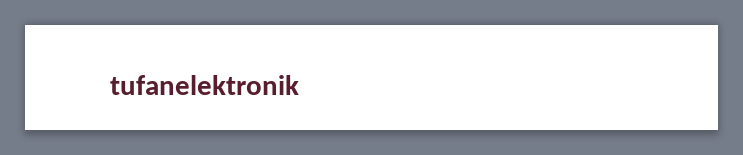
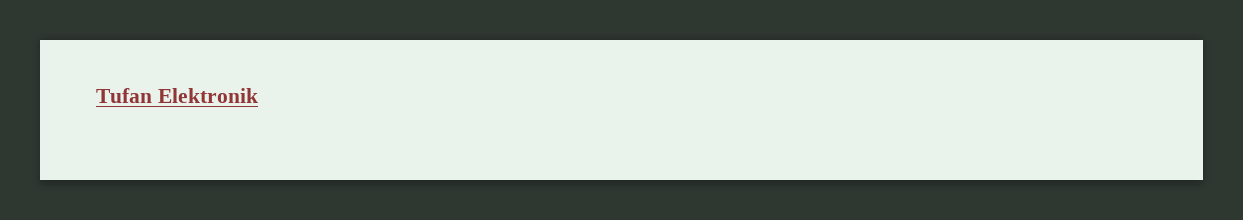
- tufanelektronik
+ Tufan Elektronik

